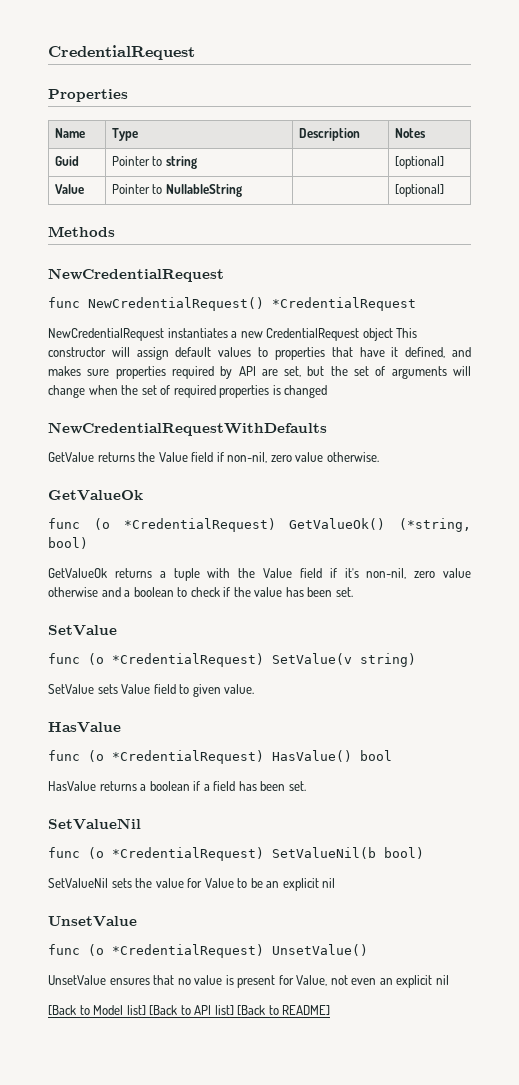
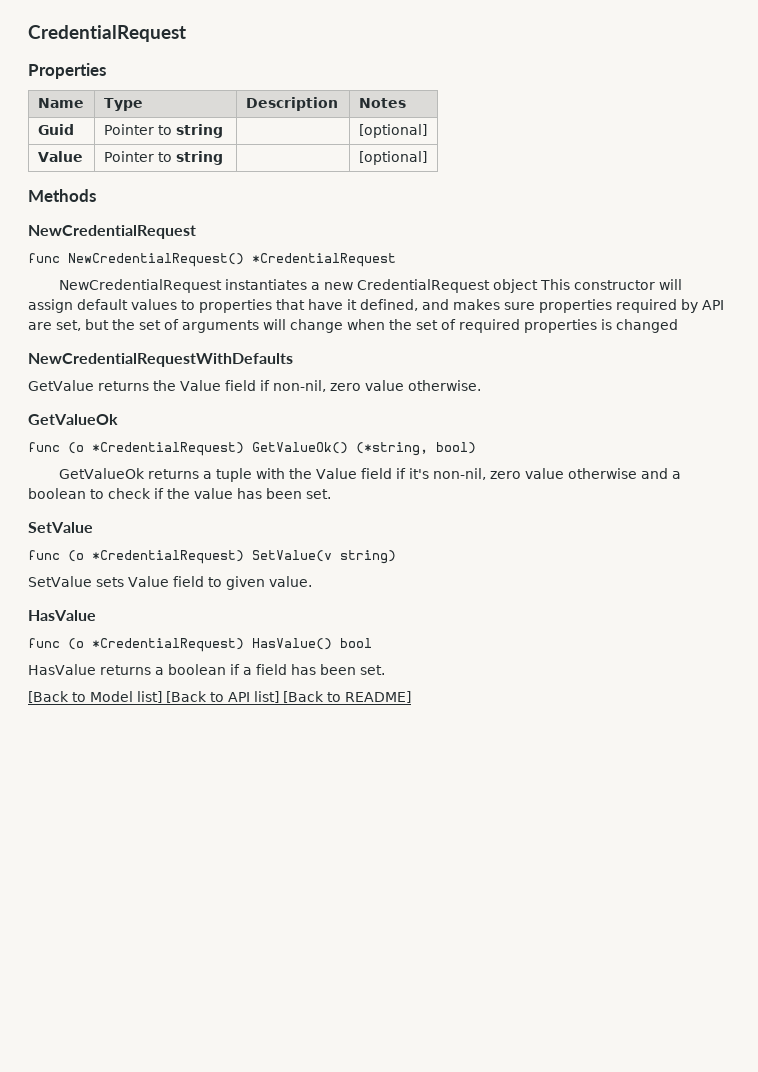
- Value | Pointer to NullableString | | [optional]
+ Value | Pointer to string | | [optional]
  HasValue returns a boolean if a field has been set.
- SetValueNil
- func (o *CredentialRequest) SetValueNil(b bool)
- SetValueNil sets the value for Value to be an explicit nil
- UnsetValue
- func (o *CredentialRequest) UnsetValue()
- UnsetValue ensures that no value is present for Value, not even an explicit nil

